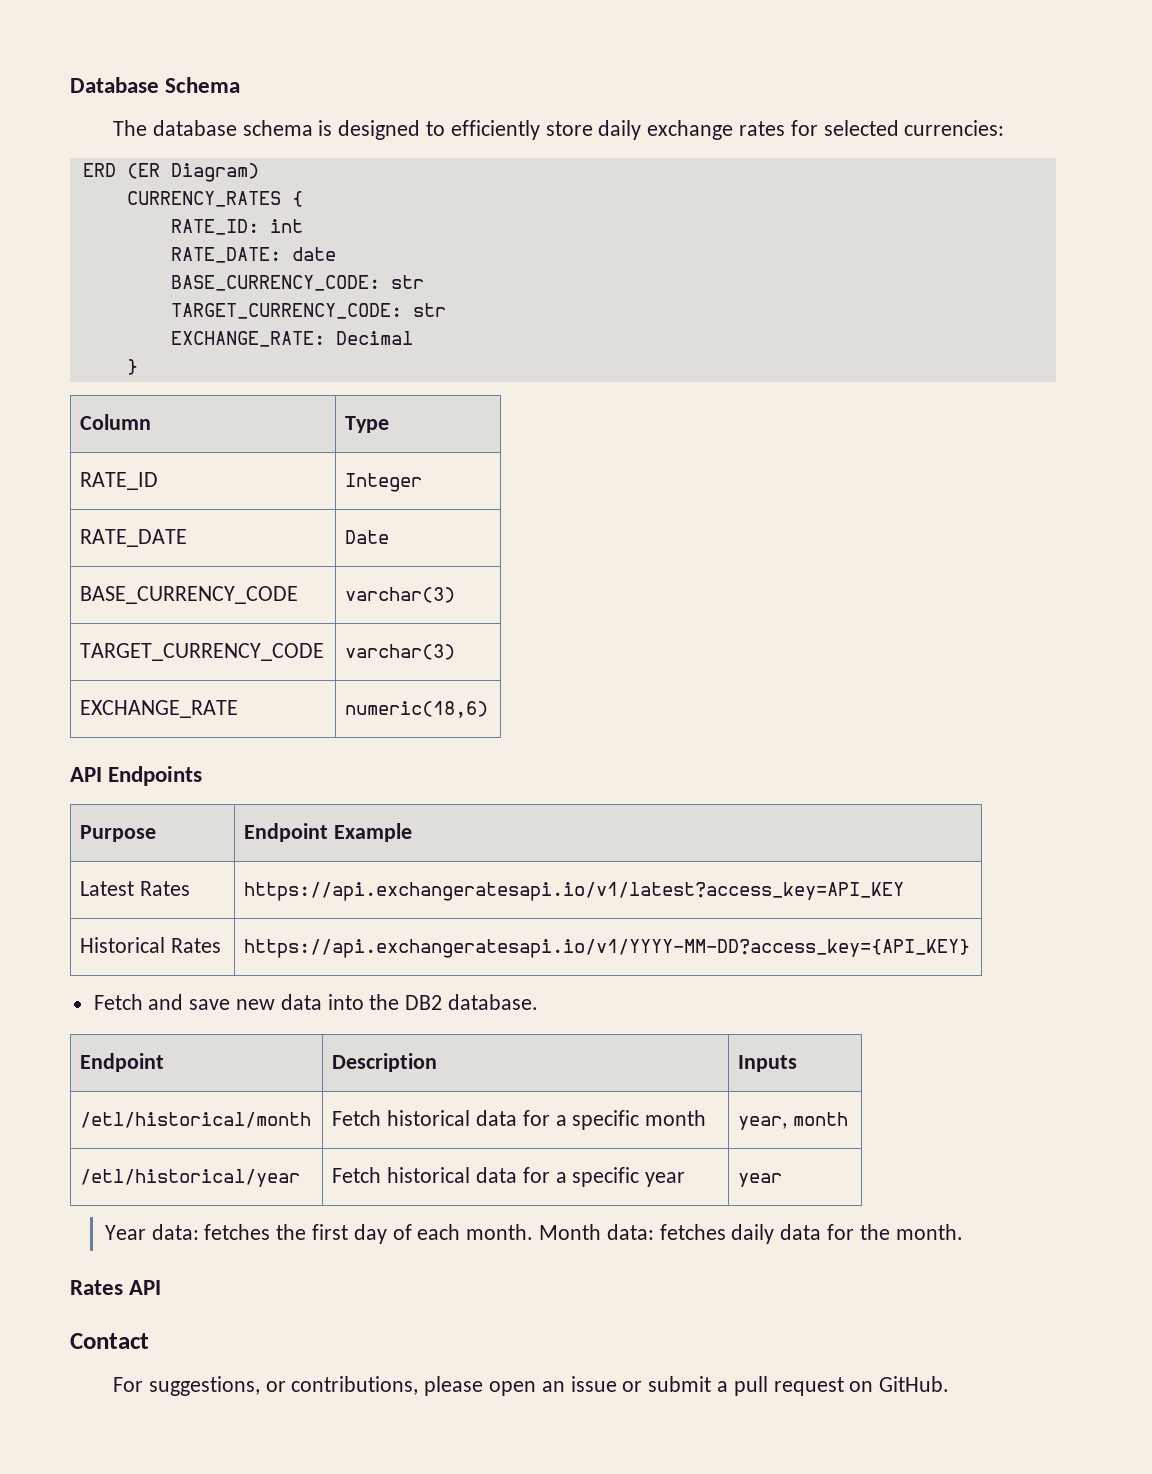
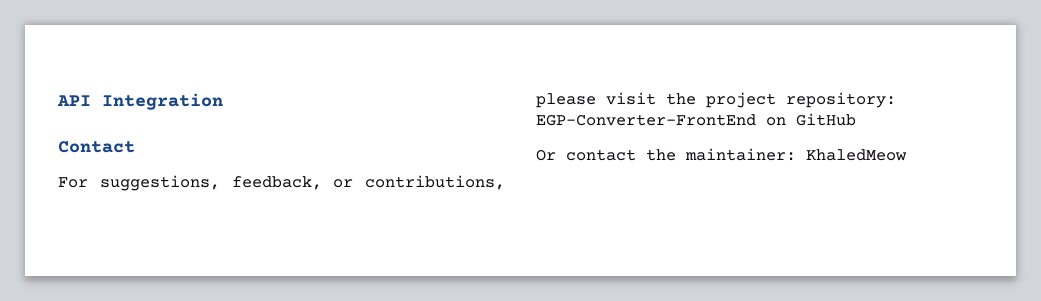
- Database Schema
- The database schema is designed to efficiently store daily exchange rates for selected currencies:
- ERD (ER Diagram)
- CURRENCY_RATES {
- RATE_ID: int
- RATE_DATE: date
- BASE_CURRENCY_CODE: str
- TARGET_CURRENCY_CODE: str
- EXCHANGE_RATE: Decimal
- }
- Column | Type
- RATE_ID | Integer
- RATE_DATE | Date
- BASE_CURRENCY_CODE | varchar(3)
- TARGET_CURRENCY_CODE | varchar(3)
- EXCHANGE_RATE | numeric(18,6)
- API Endpoints
- Purpose | Endpoint Example
- Latest Rates | https://api.exchangeratesapi.io/v1/latest?access_key=API_KEY
- Historical Rates | https://api.exchangeratesapi.io/v1/YYYY-MM-DD?access_key={API_KEY}
- Fetch and save new data into the DB2 database.
- Endpoint | Description | Inputs
- /etl/historical/month | Fetch historical data for a specific month | year, month
- /etl/historical/year | Fetch historical data for a specific year | year
- Year data: fetches the first day of each month. Month data: fetches daily data for the month.
- Rates API
+ API Integration
- For suggestions, or contributions, please open an issue or submit a pull request on GitHub.
+ For suggestions, feedback, or contributions, please visit the project repository: EGP-Converter-FrontEnd on GitHub
+ Or contact the maintainer: KhaledMeow

